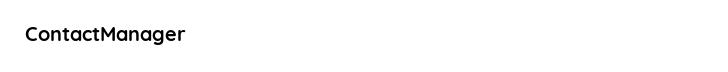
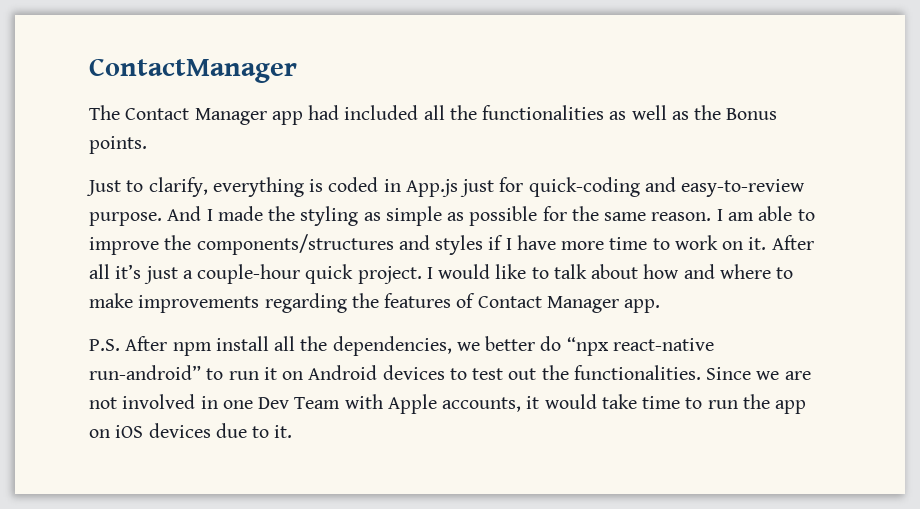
+ The Contact Manager app had included all the functionalities as well as the Bonus points.
+ Just to clarify, everything is coded in App.js just for quick-coding and easy-to-review purpose. And I made the styling as simple as possible for the same reason. I am able to improve the components/structures and styles if I have more time to work on it. After all it’s just a couple-hour quick project. I would like to talk about how and where to make improvements regarding the features of Contact Manager app.
+ P.S. After npm install all the dependencies, we better do “npx react-native run-android” to run it on Android devices to test out the functionalities. Since we are not involved in one Dev Team with Apple accounts, it would take time to run the app on iOS devices due to it.

